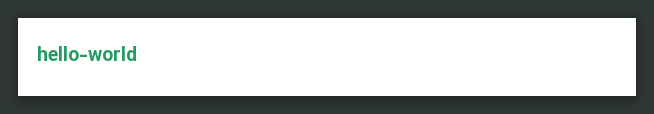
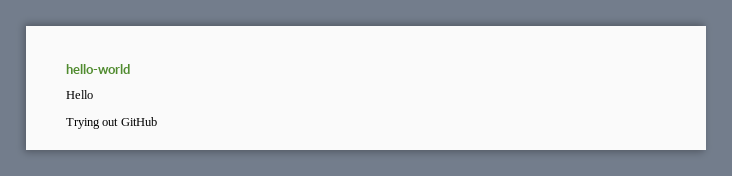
+ Hello
+ Trying out GitHub

